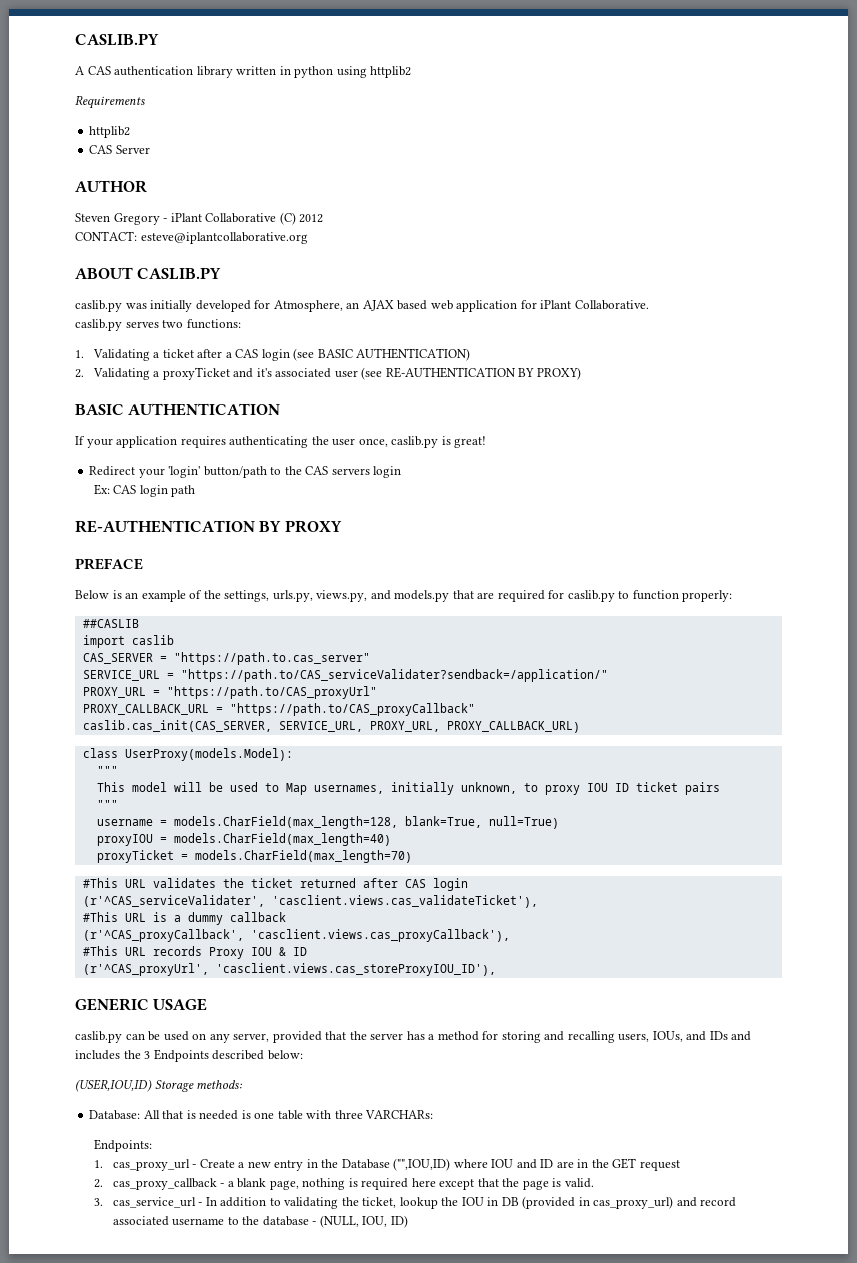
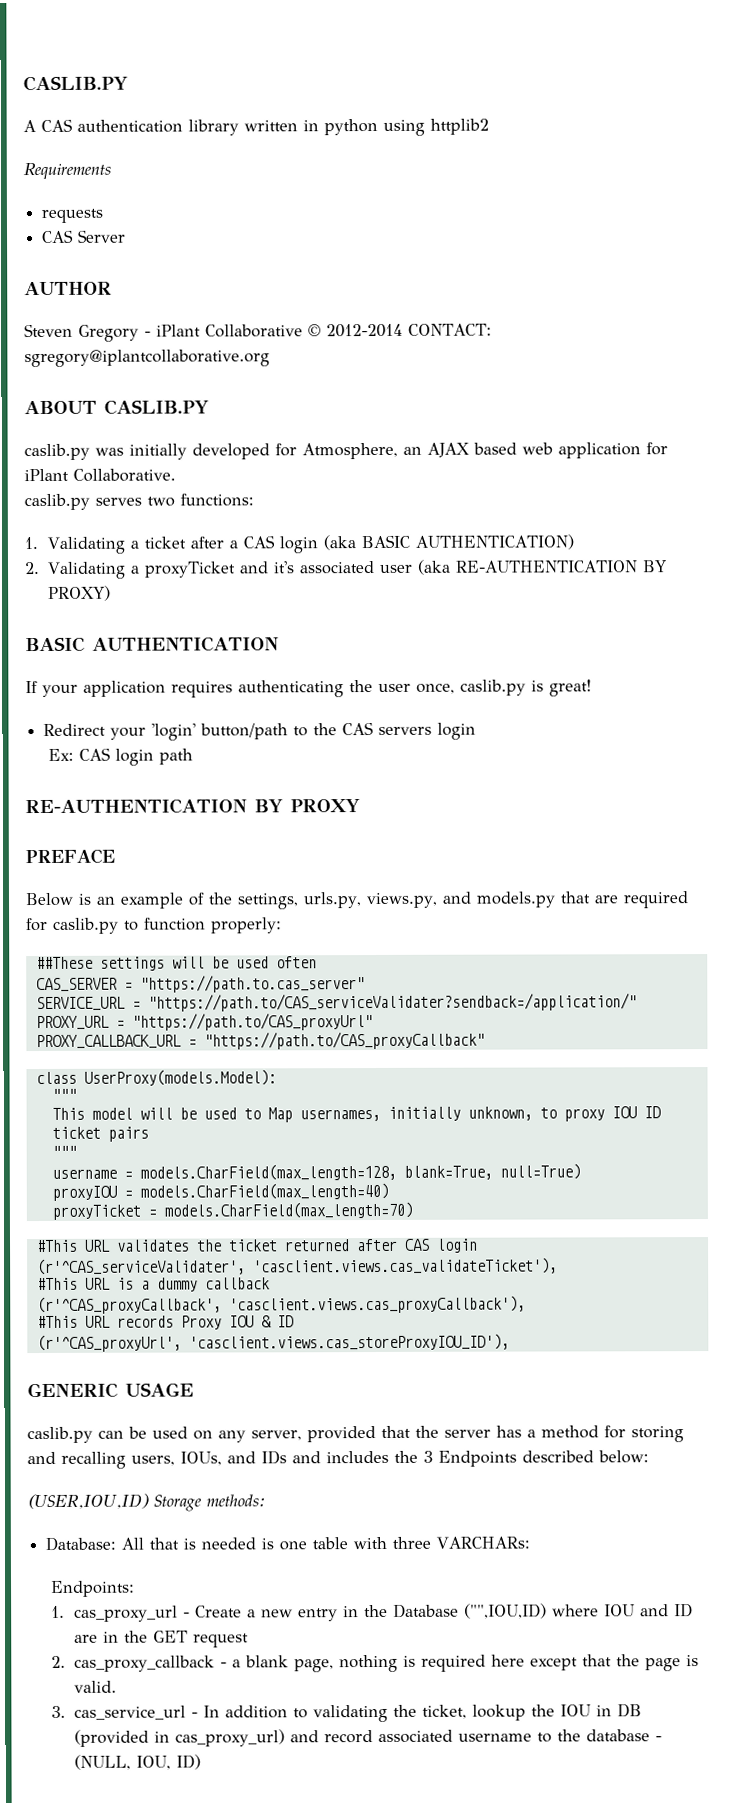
  Requirements
- httplib2
+ requests
- Steven Gregory - iPlant Collaborative (C) 2012
- CONTACT: esteve@iplantcollaborative.org
+ Steven Gregory - iPlant Collaborative © 2012-2014 CONTACT: sgregory@iplantcollaborative.org
- 1. Validating a ticket after a CAS login (see BASIC AUTHENTICATION)
+ 1. Validating a ticket after a CAS login (aka BASIC AUTHENTICATION)
- 2. Validating a proxyTicket and it's associated user (see RE-AUTHENTICATION BY PROXY)
+ 2. Validating a proxyTicket and it's associated user (aka RE-AUTHENTICATION BY PROXY)
- ##CASLIB
- import caslib
+ ##These settings will be used often
- caslib.cas_init(CAS_SERVER, SERVICE_URL, PROXY_URL, PROXY_CALLBACK_URL)

